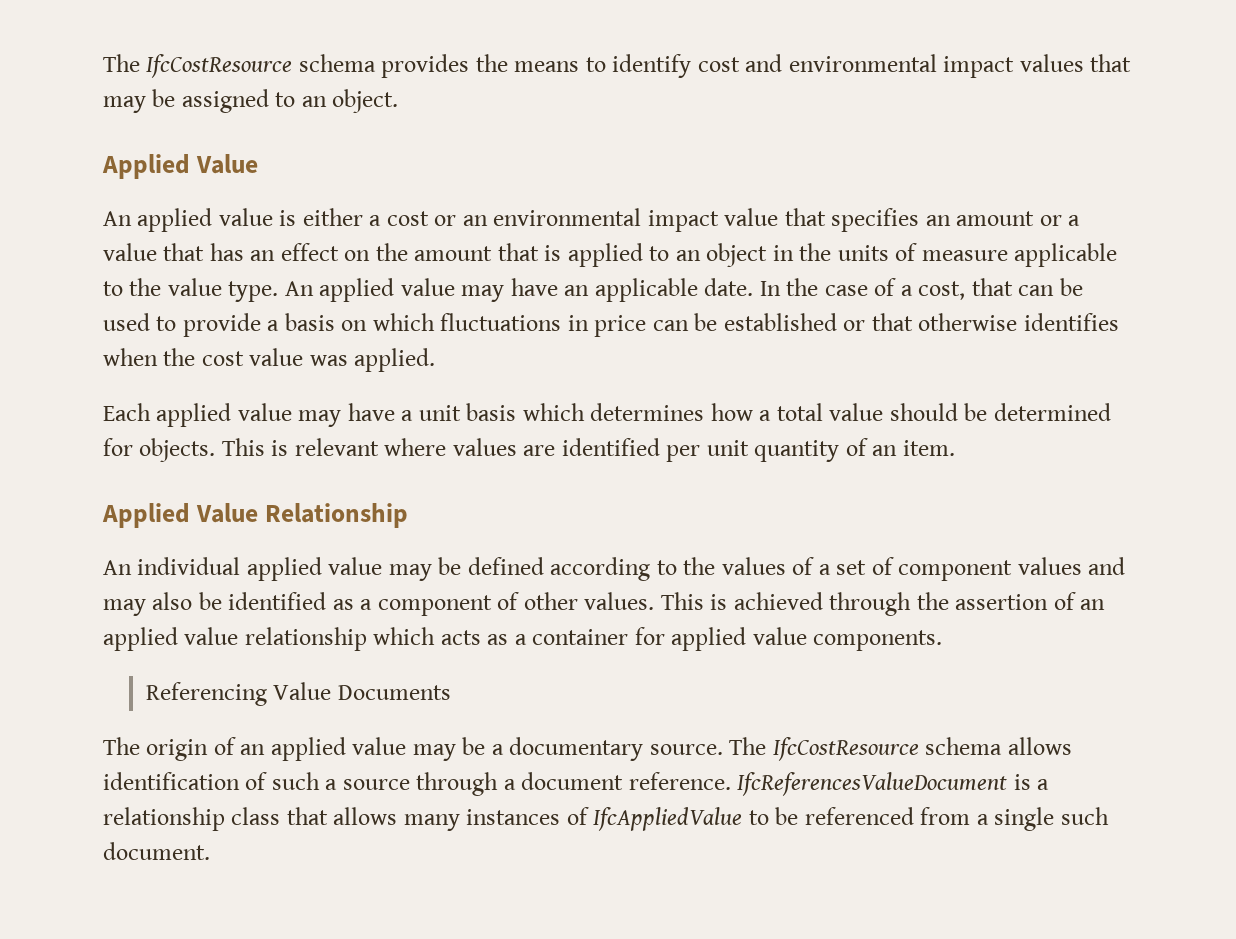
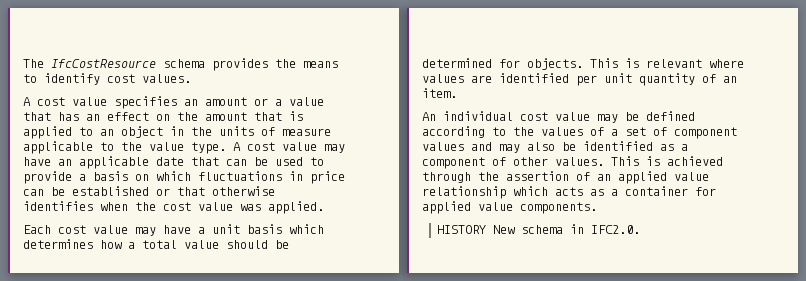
- The IfcCostResource schema provides the means to identify cost and environmental impact values that may be assigned to an object.
- Applied Value
- An applied value is either a cost or an environmental impact value that specifies an amount or a value that has an effect on the amount that is applied to an object in the units of measure applicable to the value type.
+ The IfcCostResource schema provides the means to identify cost values.
+ A cost value specifies an amount or a value that has an effect on the amount that is applied to an object in the units of measure applicable to the value type.
- An applied value may have an applicable date. In the case of a cost, that can be used to provide a basis on which fluctuations in price can be established or that otherwise identifies when the cost value was applied.
+ A cost value may have an applicable date that can be used to provide a basis on which fluctuations in price can be established or that otherwise identifies when the cost value was applied.
- Each applied value may have a unit basis which determines how a total value should be determined for objects.
+ Each cost value may have a unit basis which determines how a total value should be determined for objects.
- Applied Value Relationship
- An individual applied value may be defined according to the values of a set of component values and may also be identified as a component of other values.
+ An individual cost value may be defined according to the values of a set of component values and may also be identified as a component of other values.
- Referencing Value Documents
- The origin of an applied value may be a documentary source. The IfcCostResource schema allows identification of such a source through a document reference. IfcReferencesValueDocument is a relationship class that allows many instances of IfcAppliedValue to be referenced from a single such document.
+ HISTORY New schema in IFC2.0.

